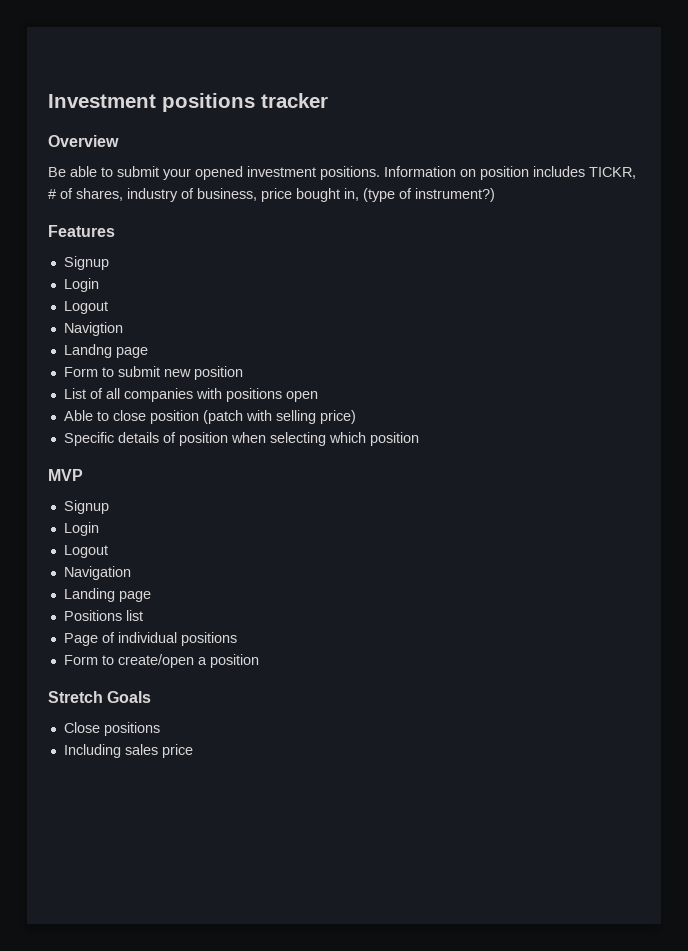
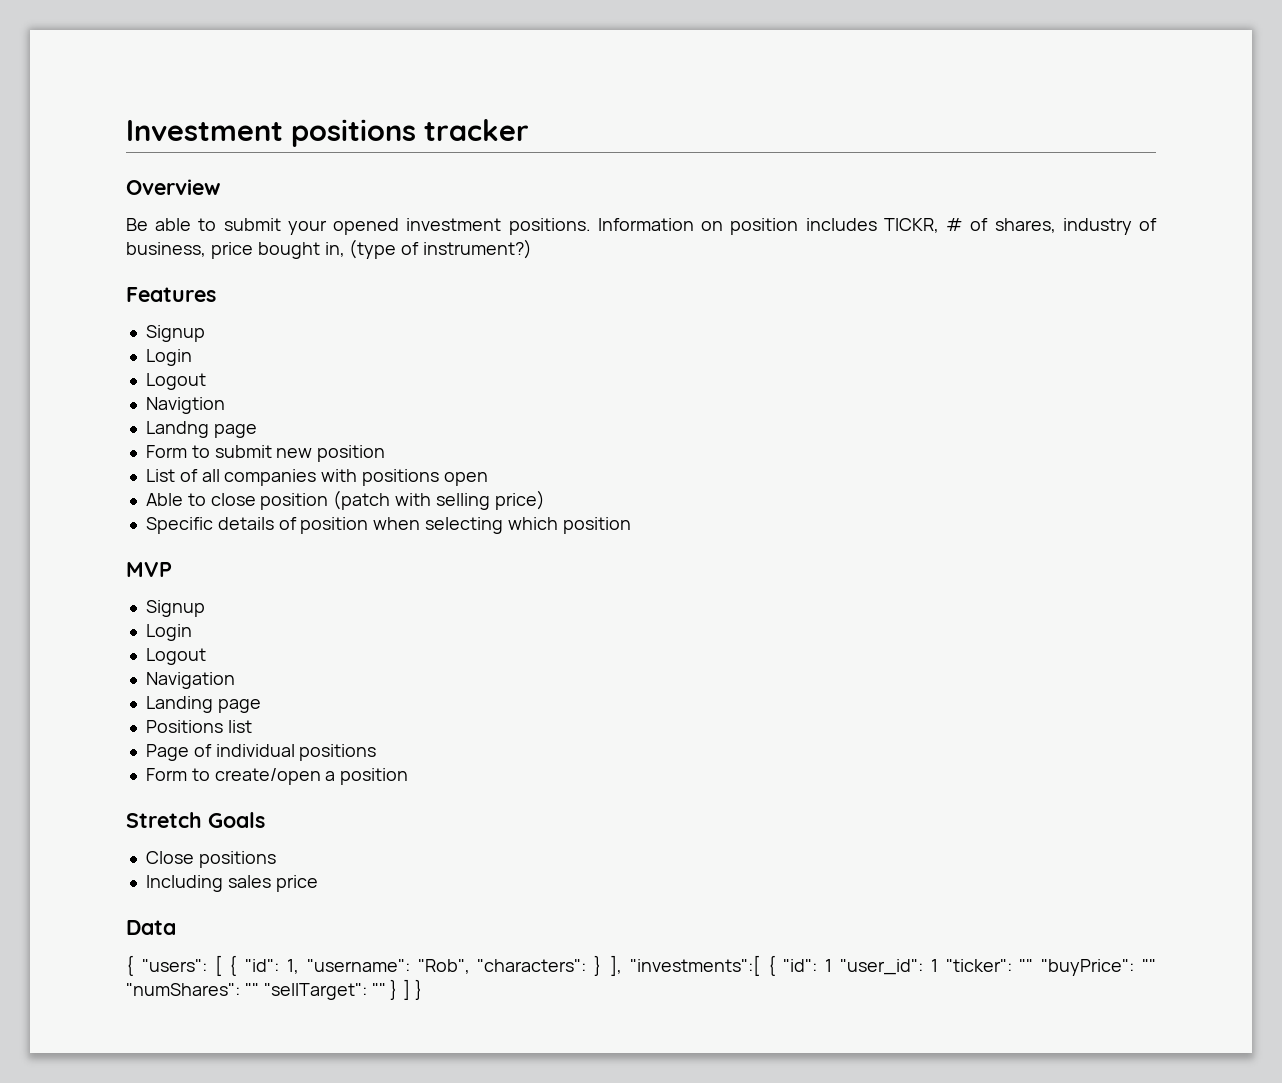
+ Data
+ { "users": [ { "id": 1, "username": "Rob", "characters": } ], "investments":[ { "id": 1 "user_id": 1 "ticker": "" "buyPrice": "" "numShares": "" "sellTarget": "" } ] }

